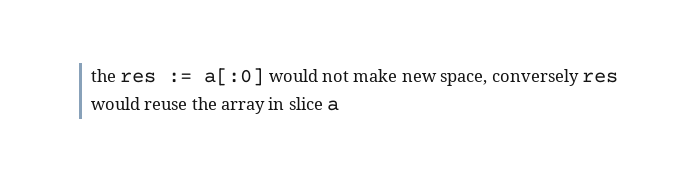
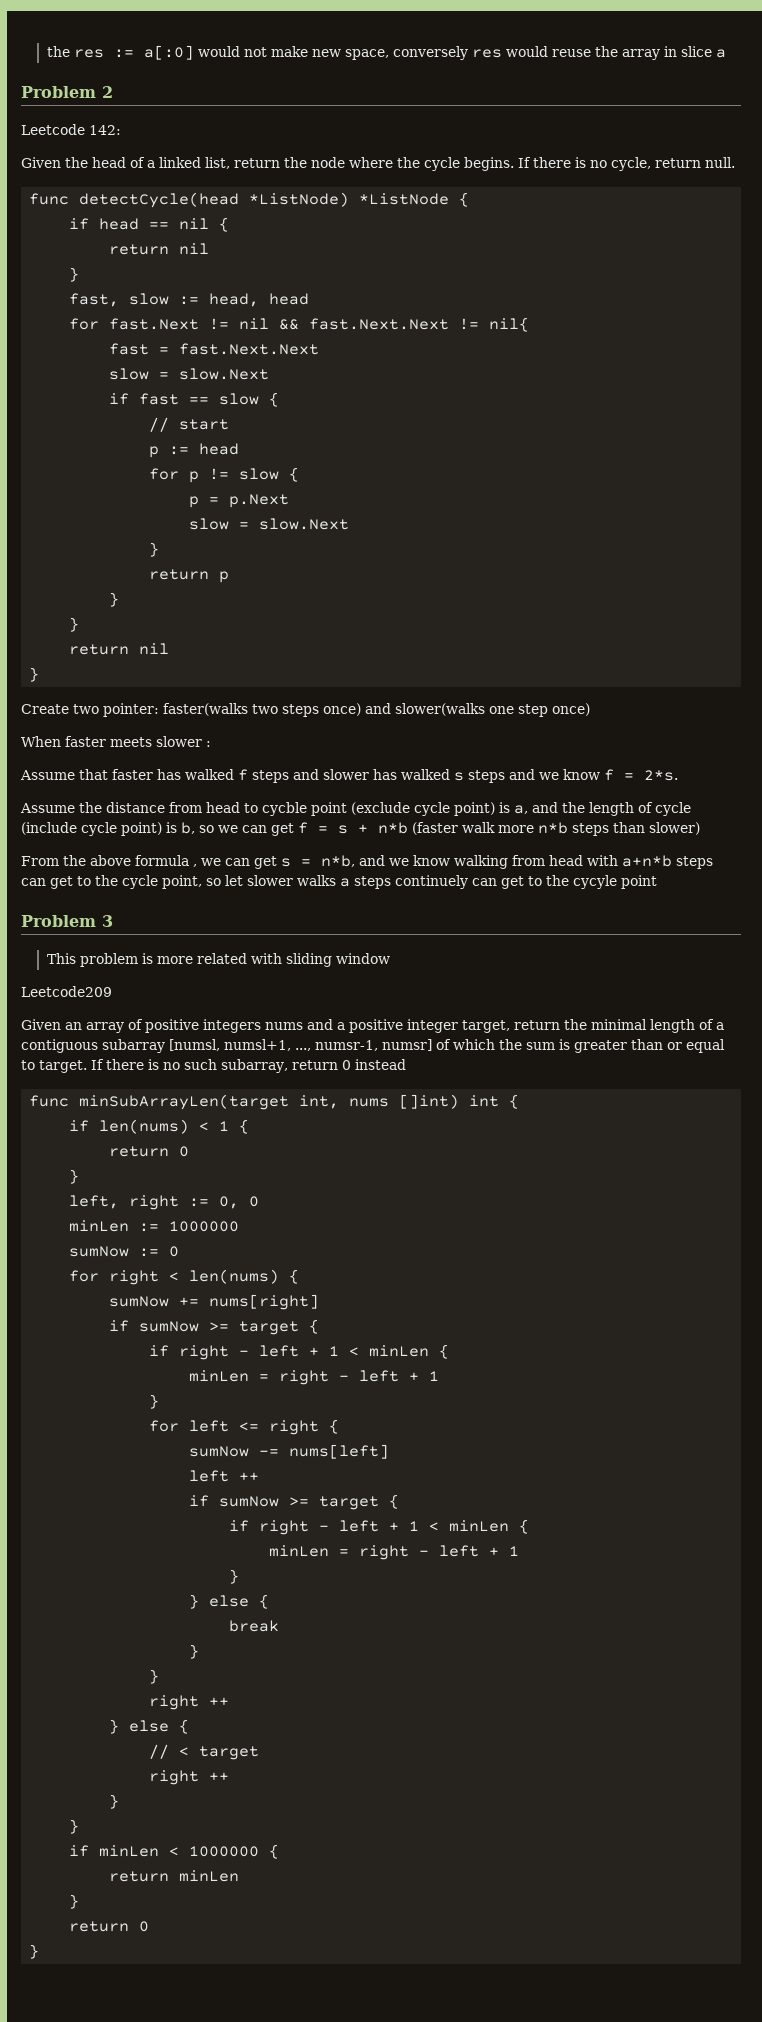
+ Problem 2
+ Leetcode 142:
+ Given the head of a linked list, return the node where the cycle begins. If there is no cycle, return null.
+ func detectCycle(head *ListNode) *ListNode {
+ if head == nil {
+ return nil
+ }
+ fast, slow := head, head
+ for fast.Next != nil && fast.Next.Next != nil{
+ fast = fast.Next.Next
+ slow = slow.Next
+ if fast == slow {
+ // start
+ p := head
+ for p != slow {
+ p = p.Next
+ slow = slow.Next
+ }
+ return p
+ }
+ }
+ return nil
+ }
+ Create two pointer: faster(walks two steps once) and slower(walks one step once)
+ When faster meets slower :
+ Assume that faster has walked f steps and slower has walked s steps and we know f = 2*s.
+ Assume the distance from head to cycble point (exclude cycle point) is a, and the length of cycle (include cycle point) is b, so we can get f = s + n*b (faster walk more n*b steps than slower)
+ From the above formula , we can get s = n*b, and we know walking from head with a+n*b steps can get to the cycle point, so let slower walks a steps continuely can get to the cycyle point
+ Problem 3
+ This problem is more related with sliding window
+ Leetcode209
+ Given an array of positive integers nums and a positive integer target, return the minimal length of a contiguous subarray [numsl, numsl+1, ..., numsr-1, numsr] of which the sum is greater than or equal to target. If there is no such subarray, return 0 instead
+ func minSubArrayLen(target int, nums []int) int {
+ if len(nums) < 1 {
+ return 0
+ }
+ left, right := 0, 0
+ minLen := 1000000
+ sumNow := 0
+ for right < len(nums) {
+ sumNow += nums[right]
+ if sumNow >= target {
+ if right - left + 1 < minLen {
+ minLen = right - left + 1
+ }
+ for left <= right {
+ sumNow -= nums[left]
+ left ++
+ if sumNow >= target {
+ if right - left + 1 < minLen {
+ minLen = right - left + 1
+ }
+ } else {
+ break
+ }
+ }
+ right ++
+ } else {
+ // < target
+ right ++
+ }
+ }
+ if minLen < 1000000 {
+ return minLen
+ }
+ return 0
+ }

